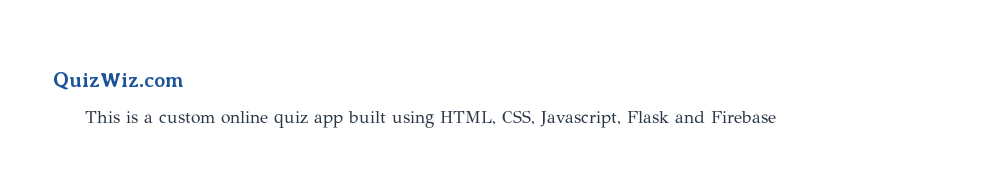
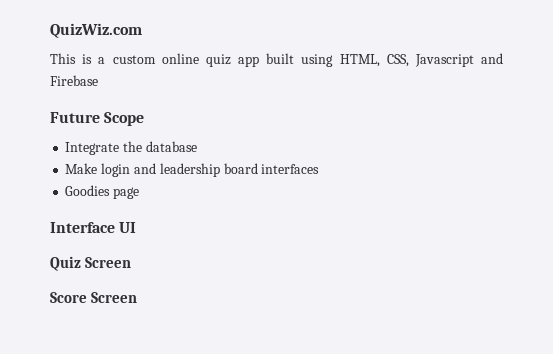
- This is a custom online quiz app built using HTML, CSS, Javascript, Flask and Firebase
+ This is a custom online quiz app built using HTML, CSS, Javascript and Firebase
+ Future Scope
+ Integrate the database
+ Make login and leadership board interfaces
+ Goodies page
+ Interface UI
+ Quiz Screen
+ Score Screen

